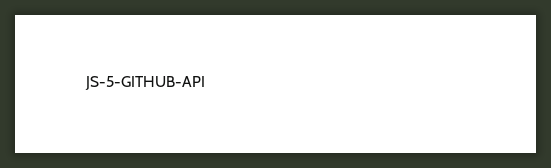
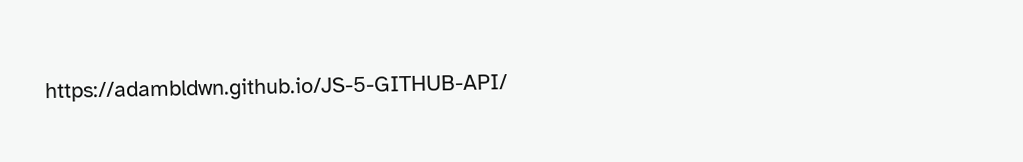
- JS-5-GITHUB-API
+ https://adambldwn.github.io/JS-5-GITHUB-API/

